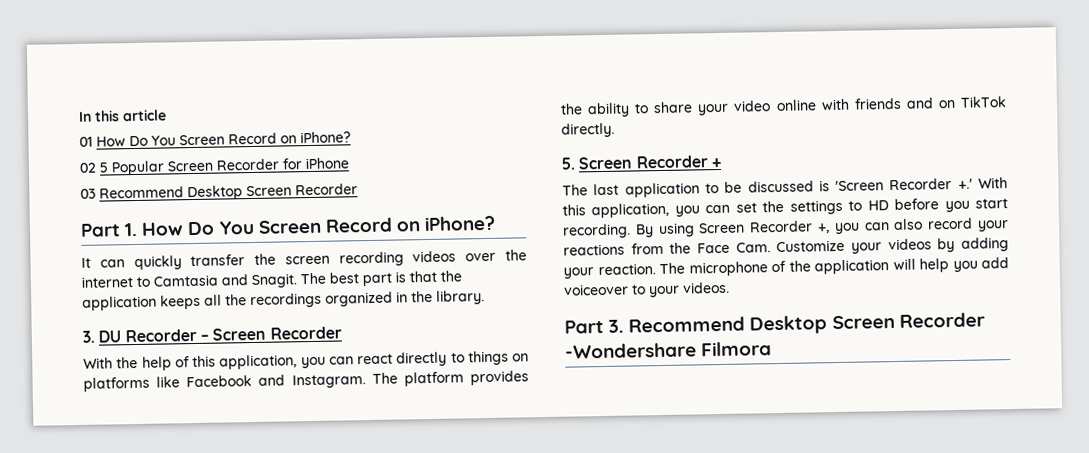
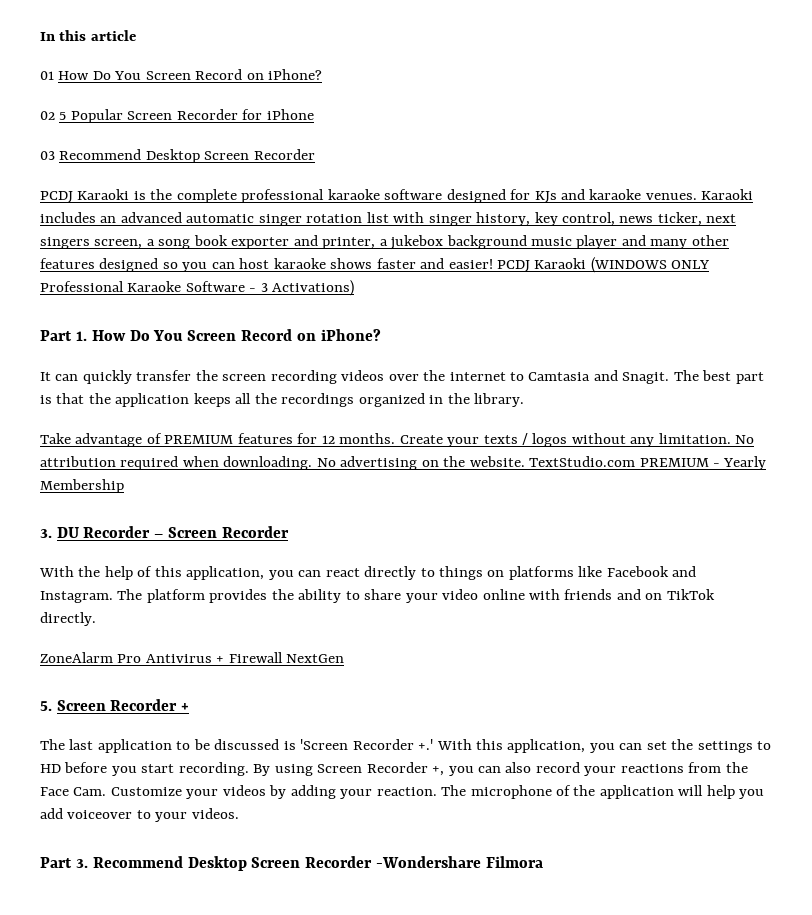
+ PCDJ Karaoki is the complete professional karaoke software designed for KJs and karaoke venues. Karaoki includes an advanced automatic singer rotation list with singer history, key control, news ticker, next singers screen, a song book exporter and printer, a jukebox background music player and many other features designed so you can host karaoke shows faster and easier! PCDJ Karaoki (WINDOWS ONLY Professional Karaoke Software - 3 Activations)
+ Take advantage of PREMIUM features for 12 months. Create your texts / logos without any limitation. No attribution required when downloading. No advertising on the website. TextStudio.com PREMIUM - Yearly Membership
+ ZoneAlarm Pro Antivirus + Firewall NextGen

